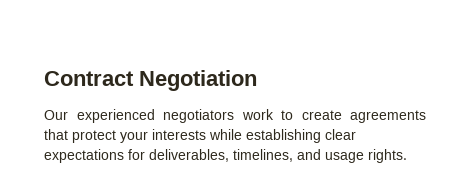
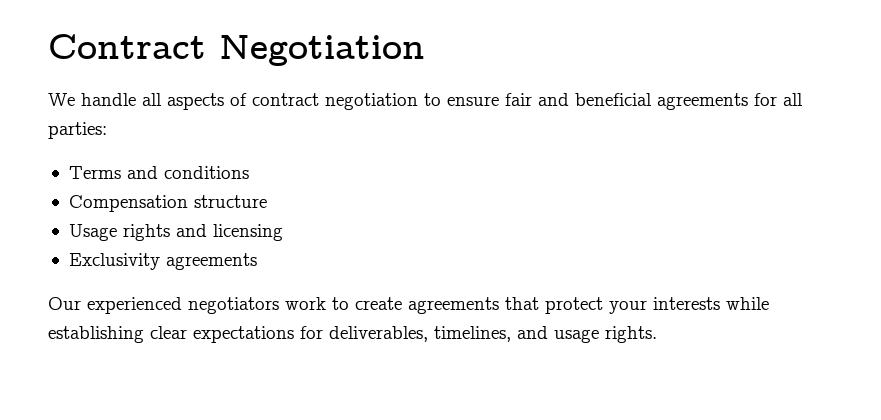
+ We handle all aspects of contract negotiation to ensure fair and beneficial agreements for all parties:
+ Terms and conditions
+ Compensation structure
+ Usage rights and licensing
+ Exclusivity agreements

